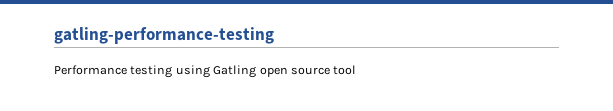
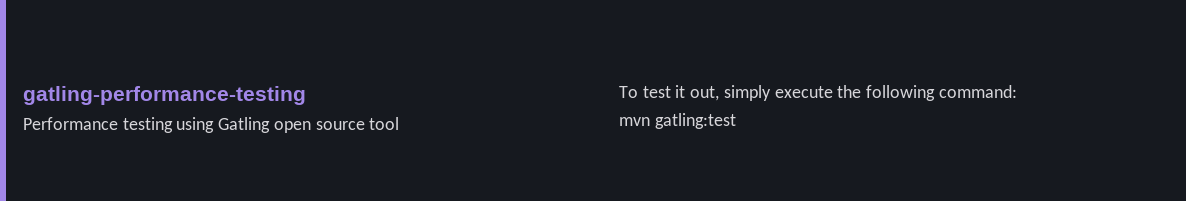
+ To test it out, simply execute the following command:
+ mvn gatling:test

